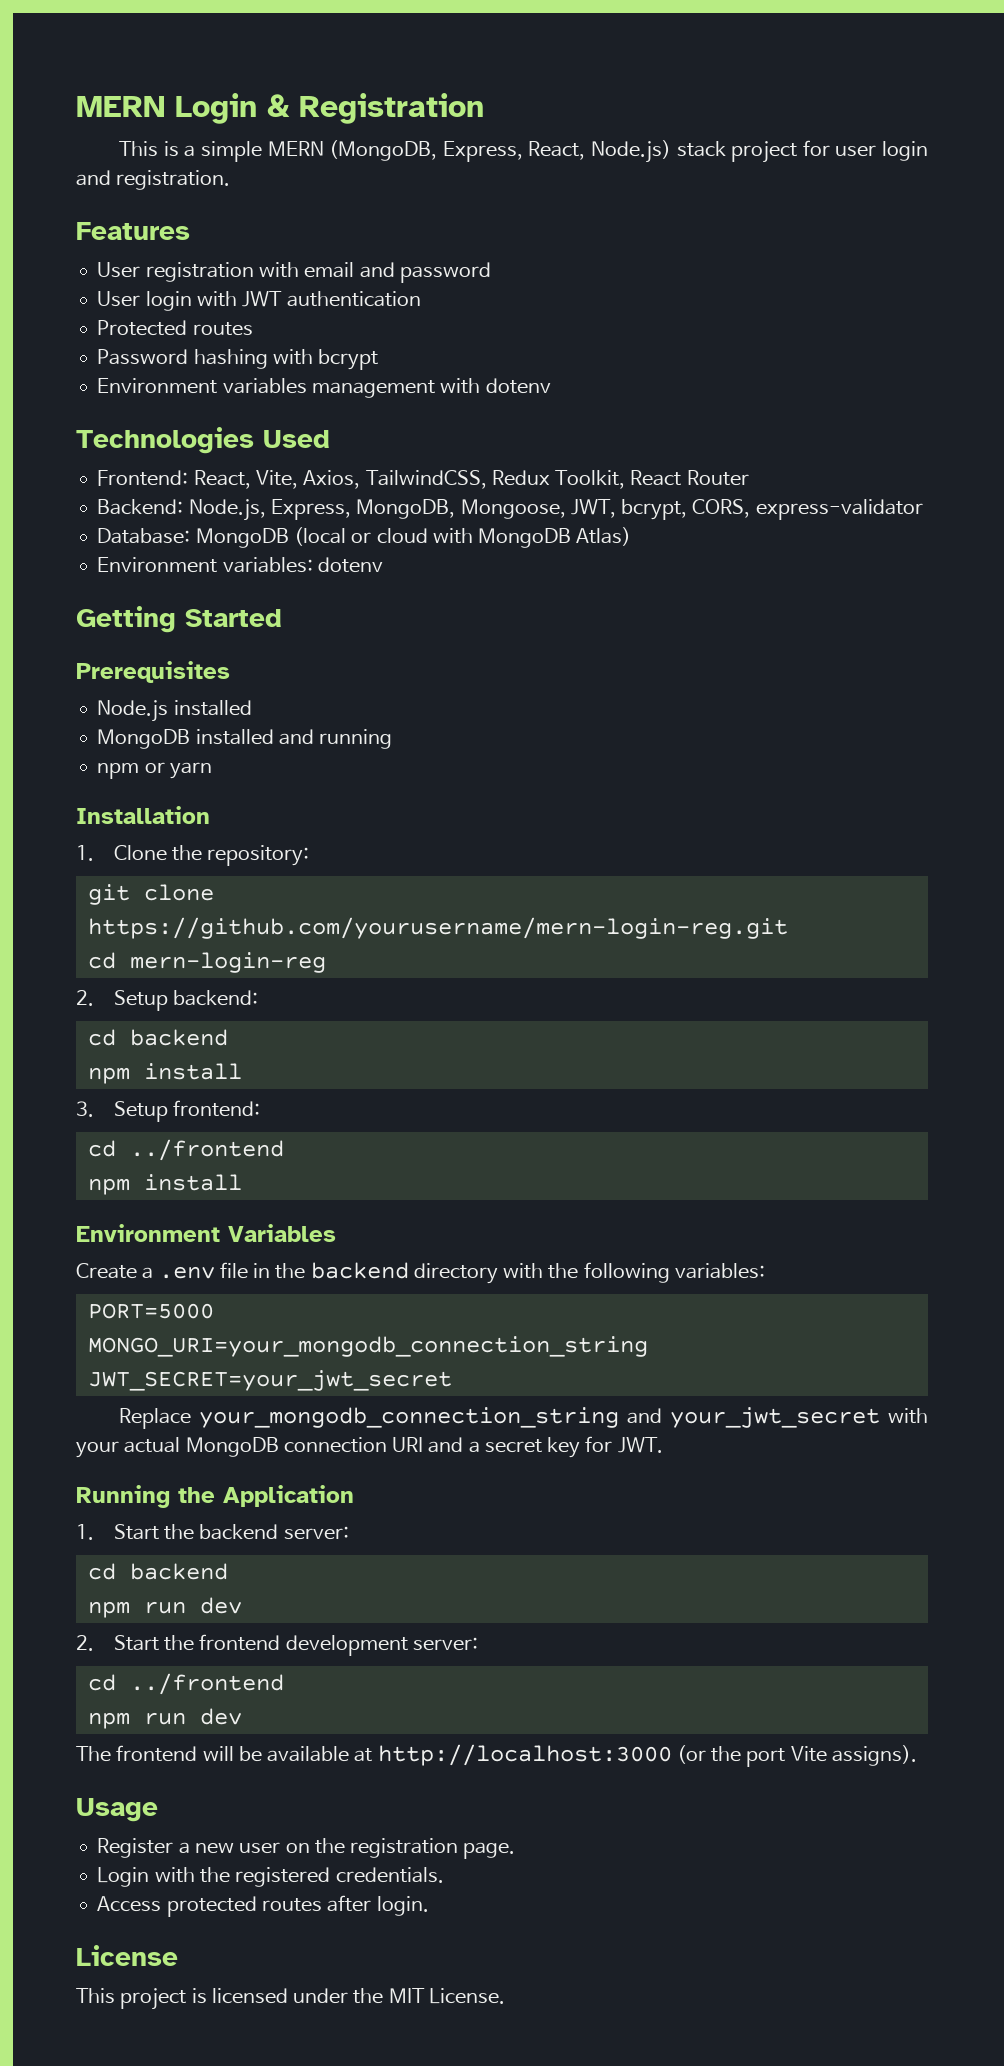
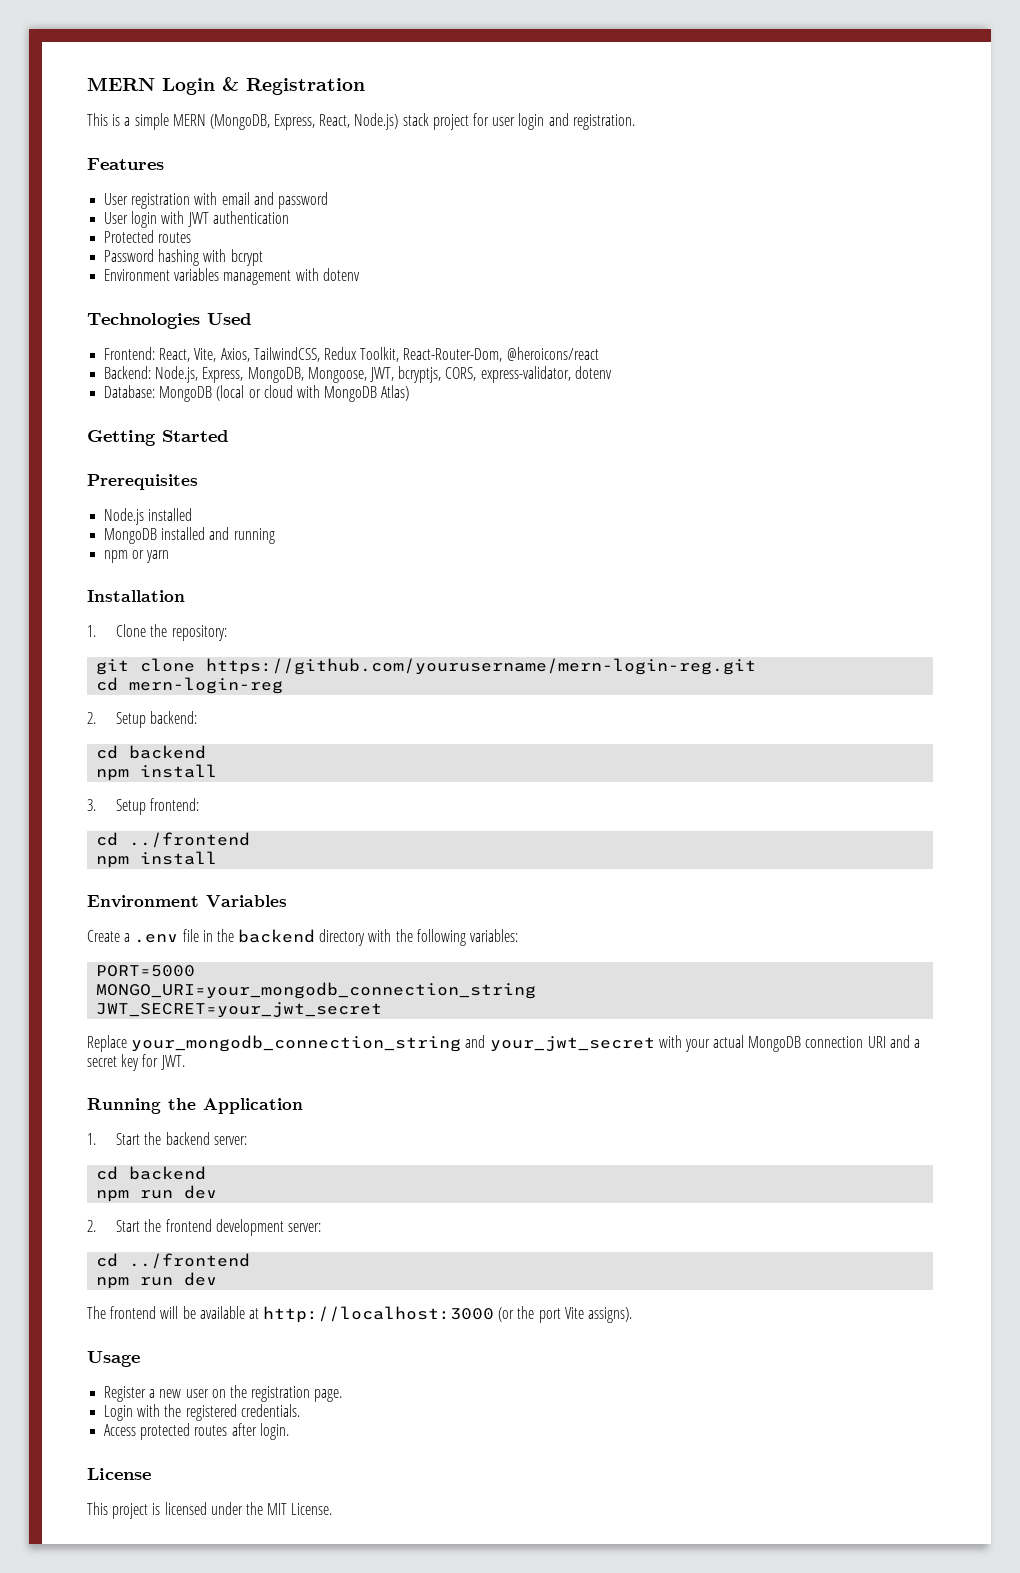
- Frontend: React, Vite, Axios, TailwindCSS, Redux Toolkit, React Router
+ Frontend: React, Vite, Axios, TailwindCSS, Redux Toolkit, React-Router-Dom, @heroicons/react
- Backend: Node.js, Express, MongoDB, Mongoose, JWT, bcrypt, CORS, express-validator
+ Backend: Node.js, Express, MongoDB, Mongoose, JWT, bcryptjs, CORS, express-validator, dotenv
- Environment variables: dotenv

